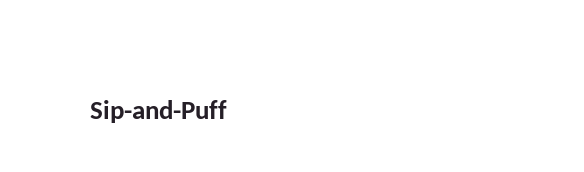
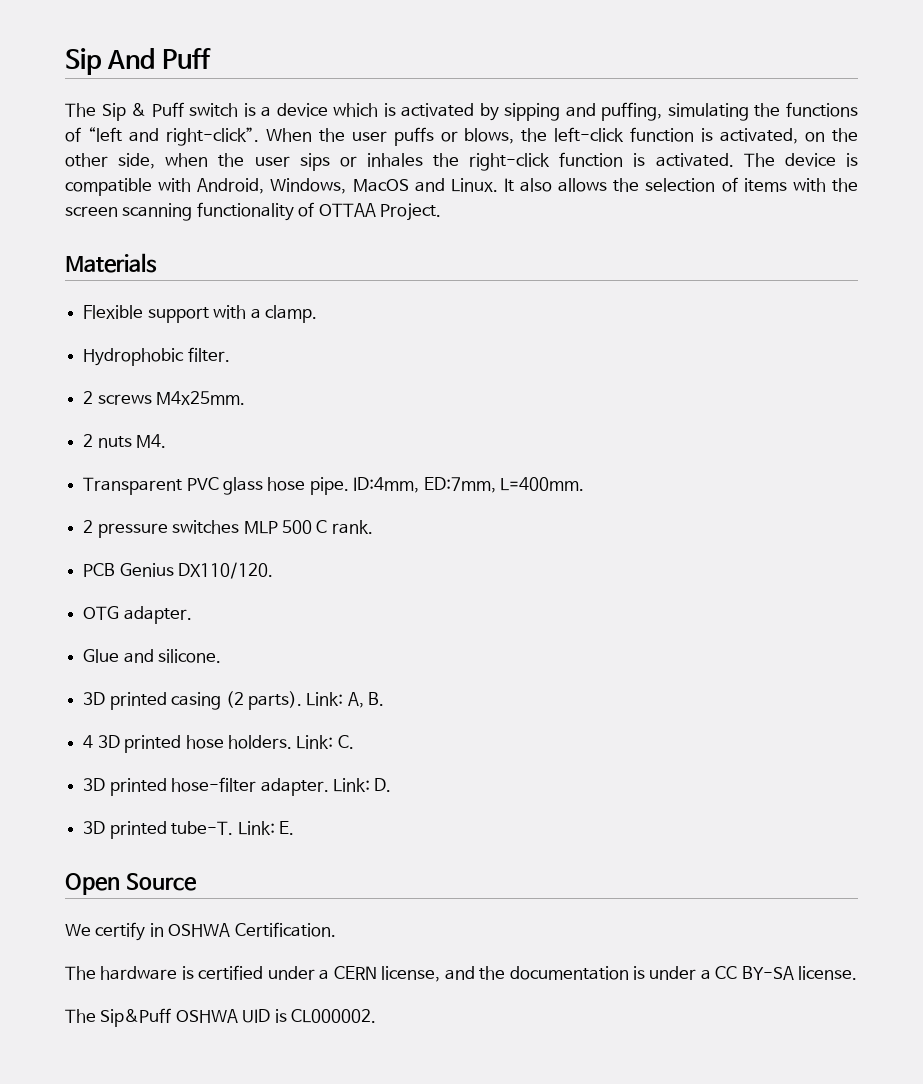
- Sip-and-Puff
+ Sip And Puff
+ The Sip & Puff switch is a device which is activated by sipping and puffing, simulating the functions of “left and right-click”. When the user puffs or blows, the left-click function is activated, on the other side, when the user sips or inhales the right-click function is activated. The device is compatible with Android, Windows, MacOS and Linux. It also allows the selection of items with the screen scanning functionality of OTTAA Project.
+ Materials
+ Flexible support with a clamp.
+ Hydrophobic filter.
+ 2 screws M4x25mm.
+ 2 nuts M4.
+ Transparent PVC glass hose pipe. ID:4mm, ED:7mm, L=400mm.
+ 2 pressure switches MLP 500 C rank.
+ PCB Genius DX110/120.
+ OTG adapter.
+ Glue and silicone.
+ 3D printed casing (2 parts). Link: A, B.
+ 4 3D printed hose holders. Link: C.
+ 3D printed hose-filter adapter. Link: D.
+ 3D printed tube-T. Link: E.
+ Open Source
+ We certify in OSHWA Certification.
+ The hardware is certified under a CERN license, and the documentation is under a CC BY-SA license.
+ The Sip&Puff OSHWA UID is CL000002.

